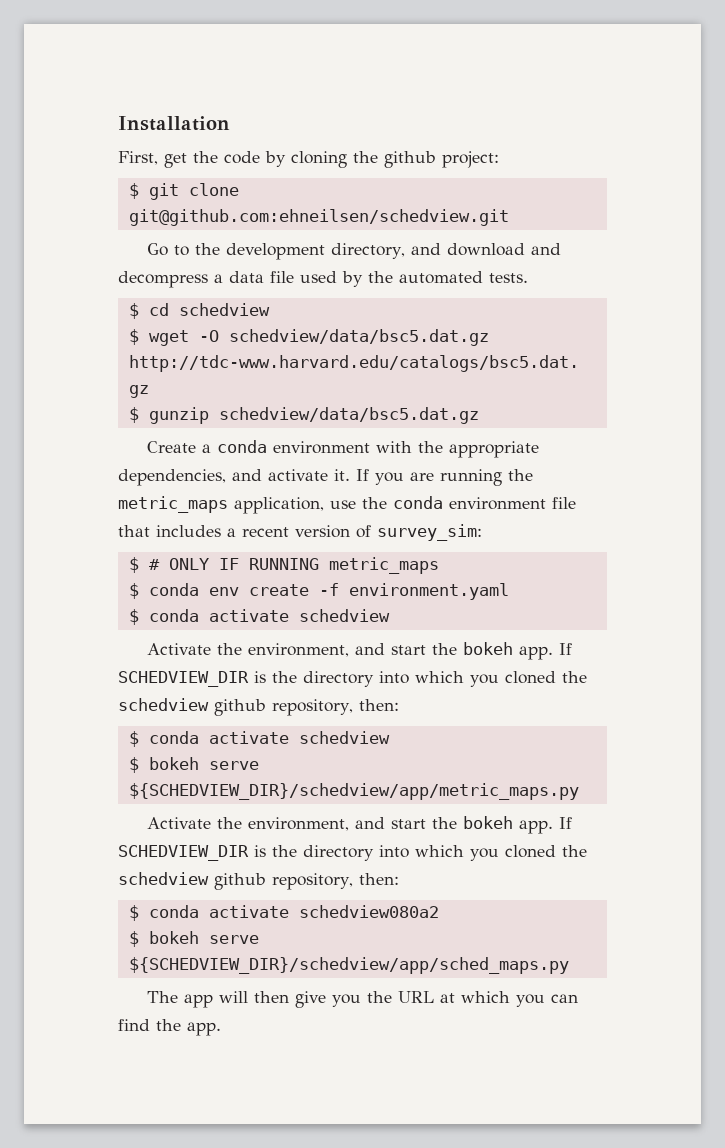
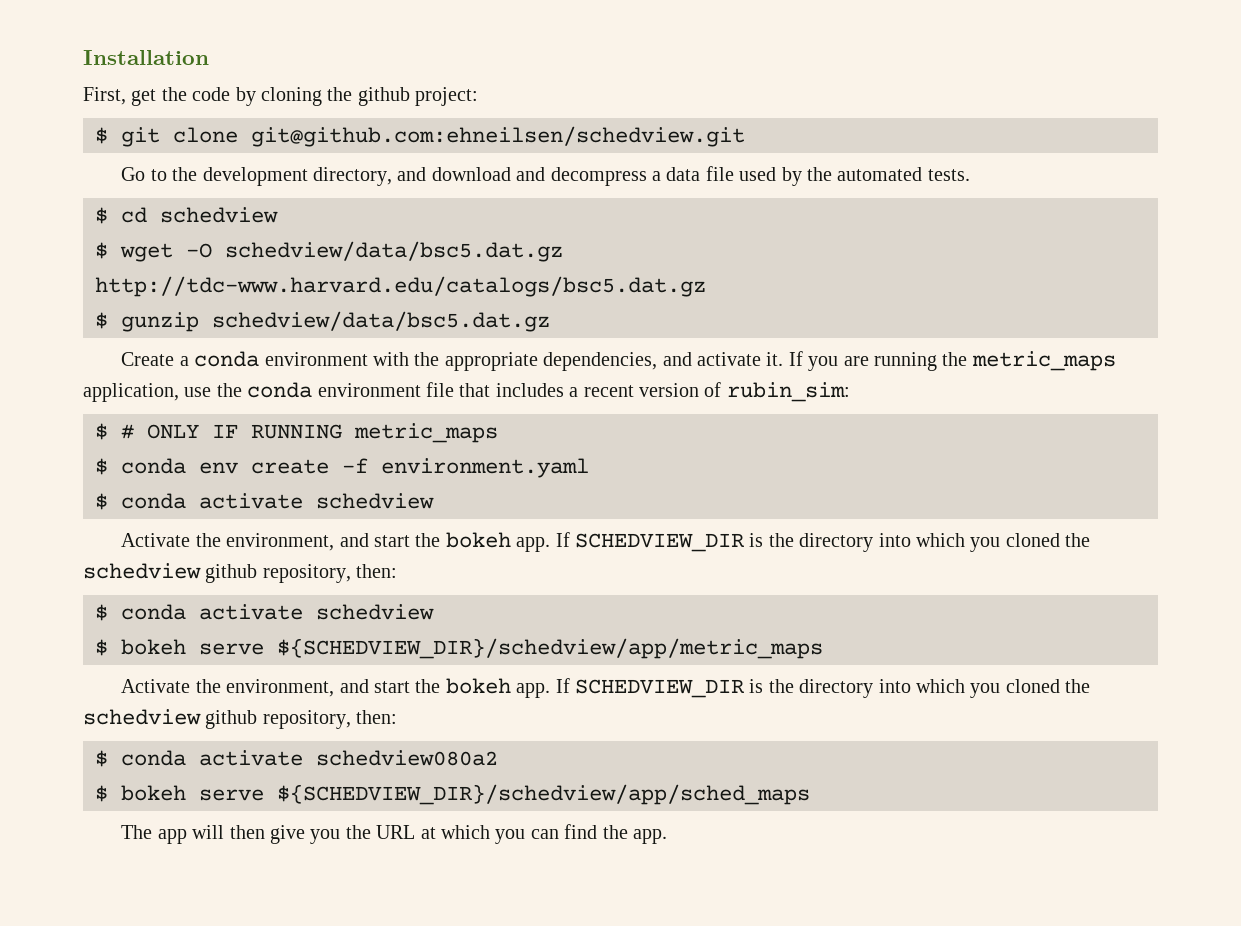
- If you are running the metric_maps application, use the conda environment file that includes a recent version of survey_sim:
+ If you are running the metric_maps application, use the conda environment file that includes a recent version of rubin_sim:
- $ bokeh serve ${SCHEDVIEW_DIR}/schedview/app/metric_maps.py
+ $ bokeh serve ${SCHEDVIEW_DIR}/schedview/app/metric_maps
- $ bokeh serve ${SCHEDVIEW_DIR}/schedview/app/sched_maps.py
+ $ bokeh serve ${SCHEDVIEW_DIR}/schedview/app/sched_maps

